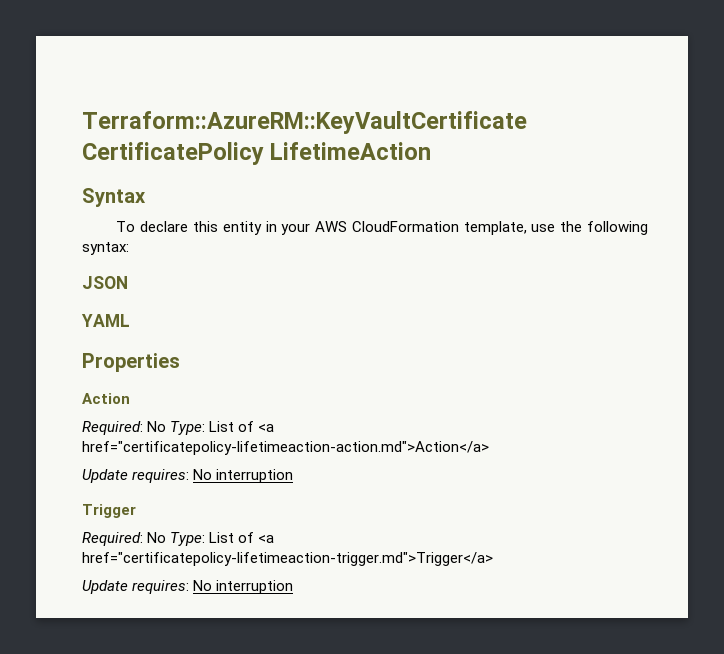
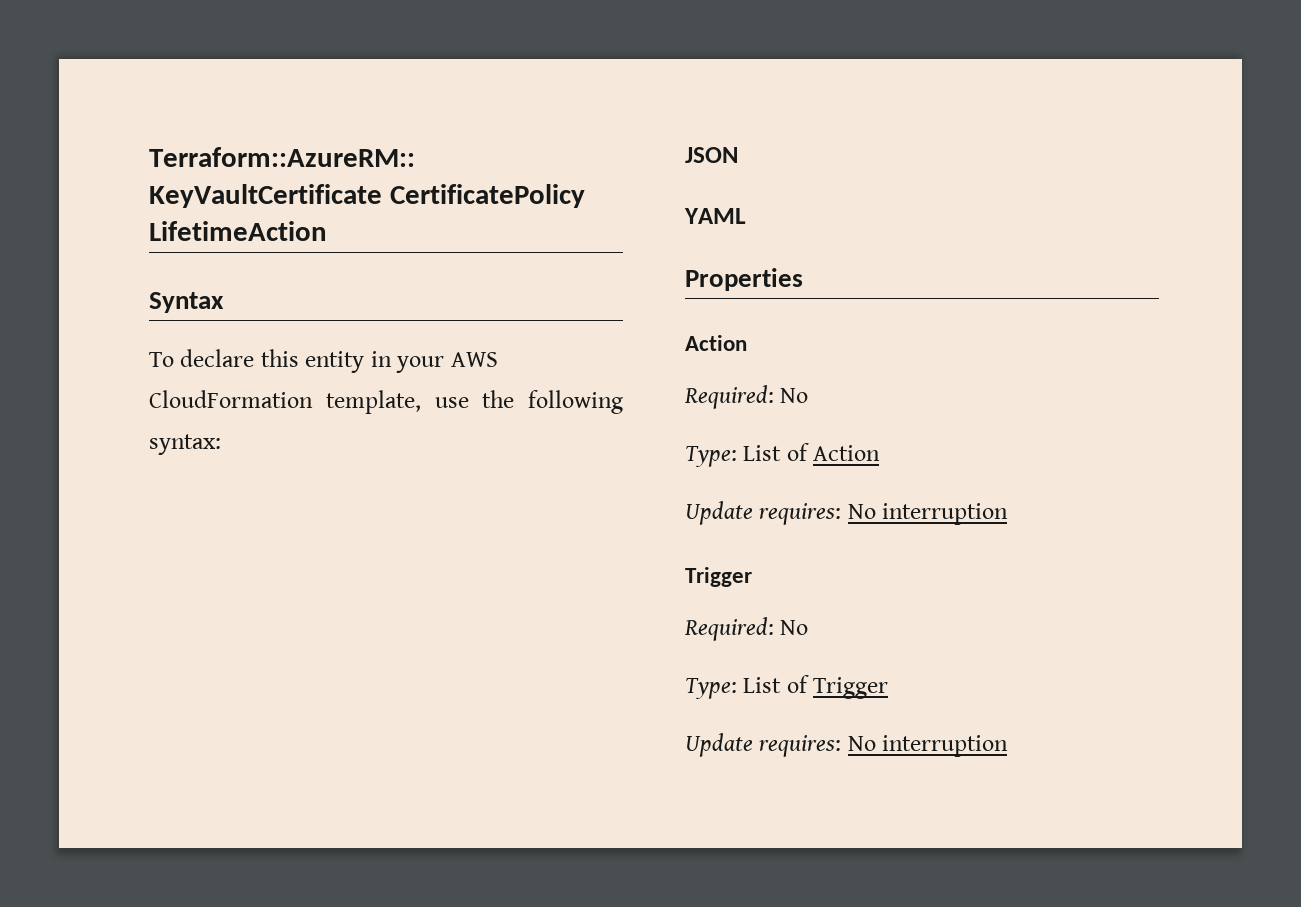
  Properties
  Action
- Required: No Type: List of <a href="certificatepolicy-lifetimeaction-action.md">Action</a>
+ Required: No
+ Type: List of Action
  Update requires: No interruption
  Trigger
- Required: No Type: List of <a href="certificatepolicy-lifetimeaction-trigger.md">Trigger</a>
+ Required: No
+ Type: List of Trigger

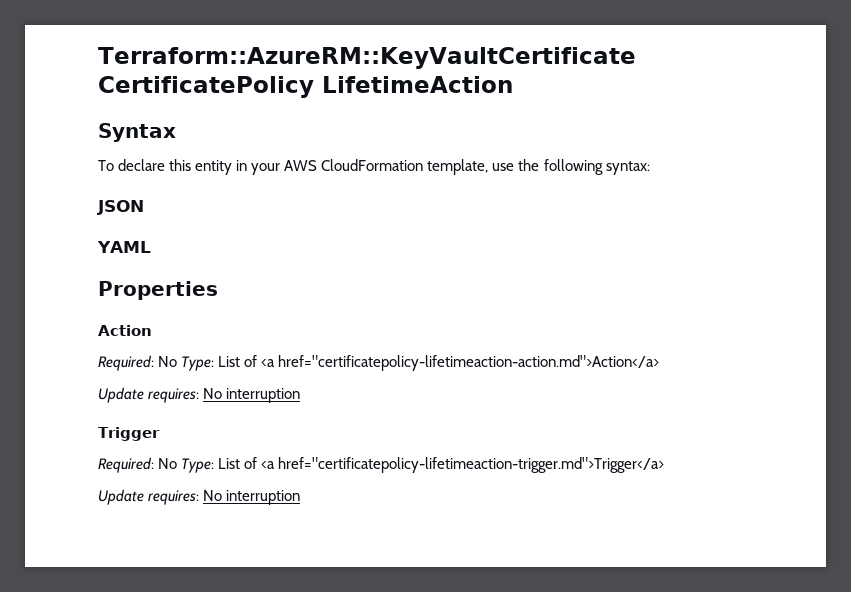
  Properties
  Action
- Required: No
- Type: List of Action
+ Required: No Type: List of <a href="certificatepolicy-lifetimeaction-action.md">Action</a>
  Update requires: No interruption
  Trigger
- Required: No
- Type: List of Trigger
+ Required: No Type: List of <a href="certificatepolicy-lifetimeaction-trigger.md">Trigger</a>

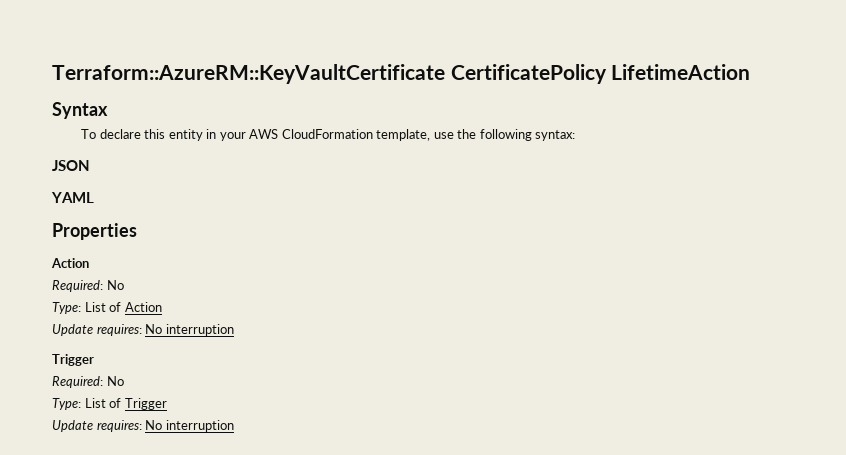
  Properties
  Action
- Required: No Type: List of <a href="certificatepolicy-lifetimeaction-action.md">Action</a>
+ Required: No
+ Type: List of Action
  Update requires: No interruption
  Trigger
- Required: No Type: List of <a href="certificatepolicy-lifetimeaction-trigger.md">Trigger</a>
+ Required: No
+ Type: List of Trigger

